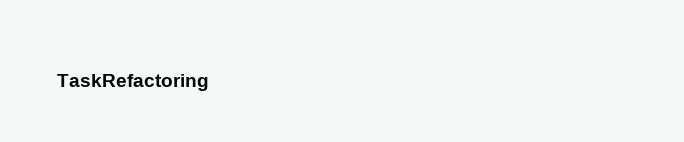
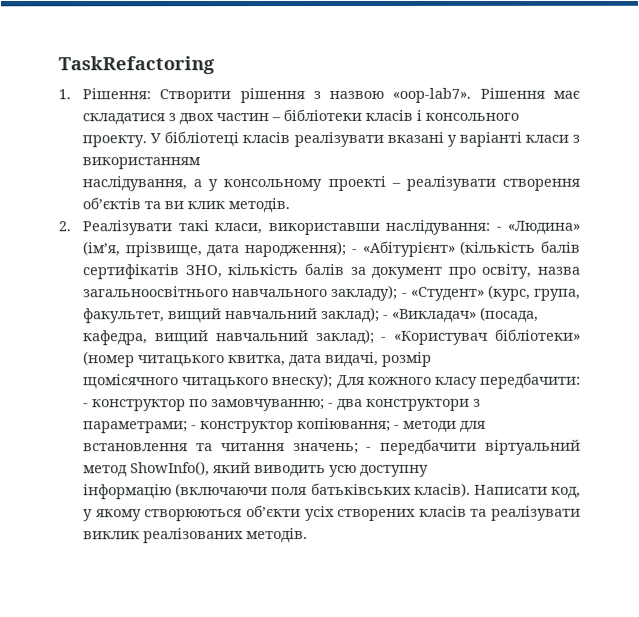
+ 1. Рішення: Створити рішення з назвою «oop-lab7». Рішення має складатися з двох частин – бібліотеки класів і консольного проекту. У бібліотеці класів реалізувати вказані у варіанті класи з використанням
+ наслідування, а у консольному проекті – реалізувати створення об’єктів та ви клик методів.
+ 2. Реалізувати такі класи, використавши наслідування: - «Людина» (ім’я, прізвище, дата народження); - «Абітурієнт» (кількість балів сертифікатів ЗНО, кількість балів за документ про освіту, назва загальноосвітнього навчального закладу); - «Студент» (курс, група, факультет, вищий навчальний заклад); - «Викладач» (посада, кафедра, вищий навчальний заклад); - «Користувач бібліотеки» (номер читацького квитка, дата видачі, розмір
+ щомісячного читацького внеску); Для кожного класу передбачити: - конструктор по замовчуванню; - два конструктори з параметрами; - конструктор копіювання; - методи для встановлення та читання значень; - передбачити віртуальний метод ShowInfo(), який виводить усю доступну
+ інформацію (включаючи поля батьківських класів). Написати код, у якому створюються об’єкти усіх створених класів та реалізувати виклик реалізованих методів.

